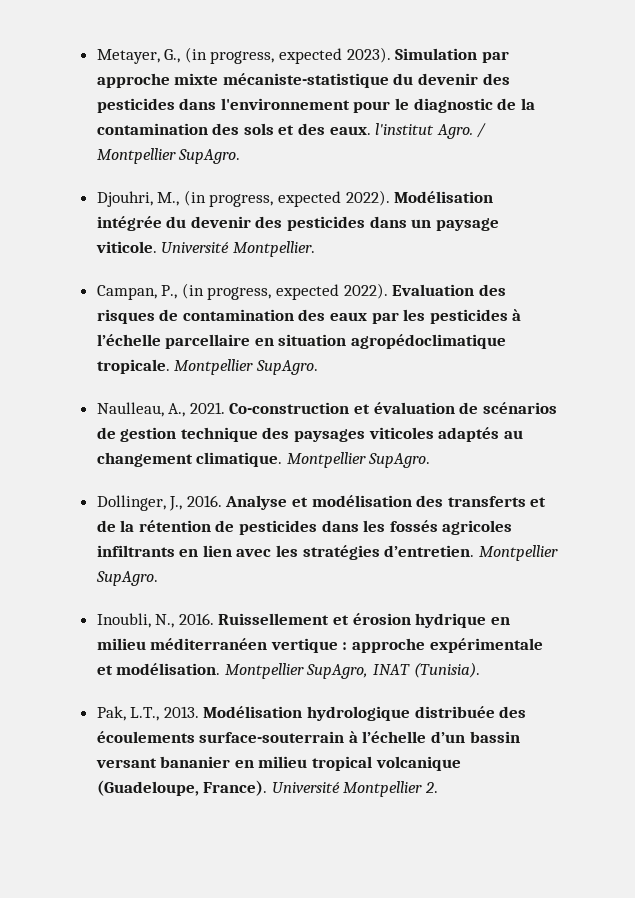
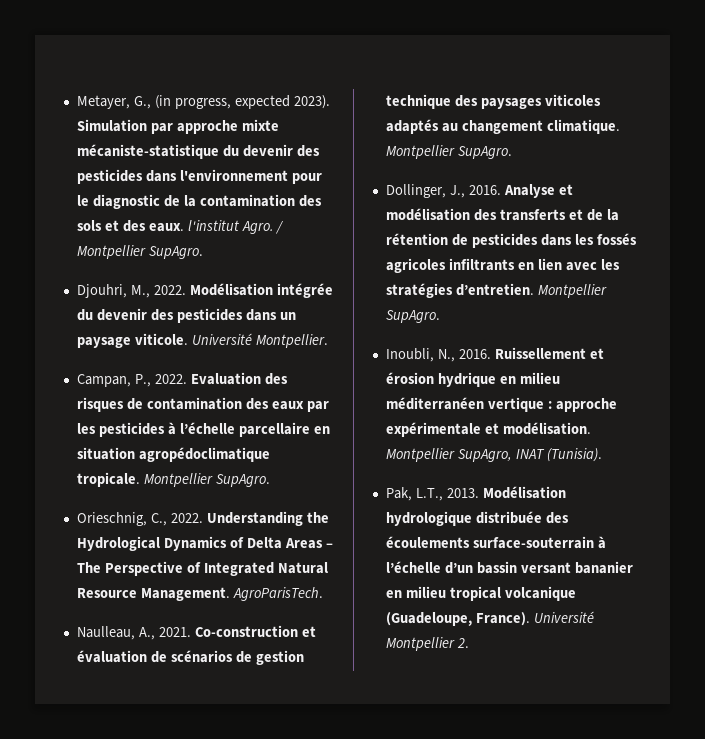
- Djouhri, M., (in progress, expected 2022).
+ Djouhri, M., 2022.
- Campan, P., (in progress, expected 2022).
+ Campan, P., 2022.
+ Orieschnig, C., 2022. Understanding the Hydrological Dynamics of Delta Areas – The Perspective of Integrated Natural Resource Management. AgroParisTech.

